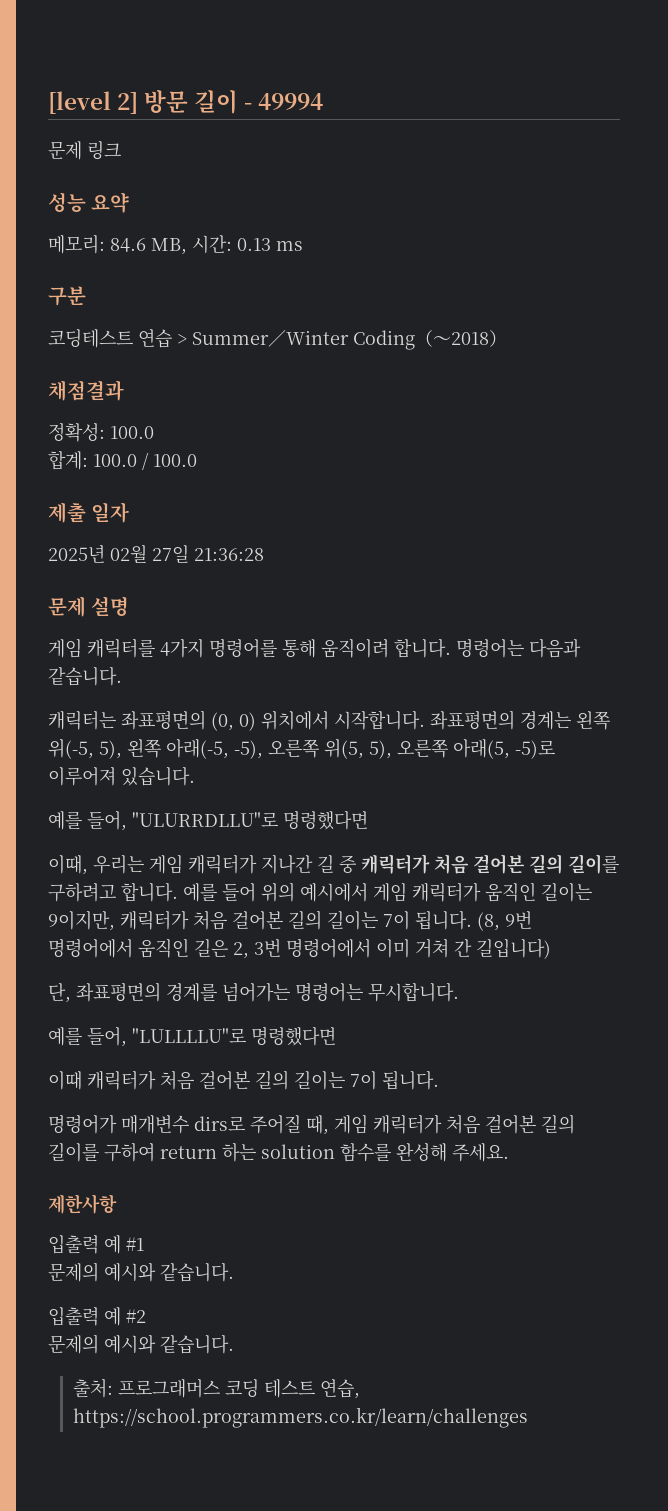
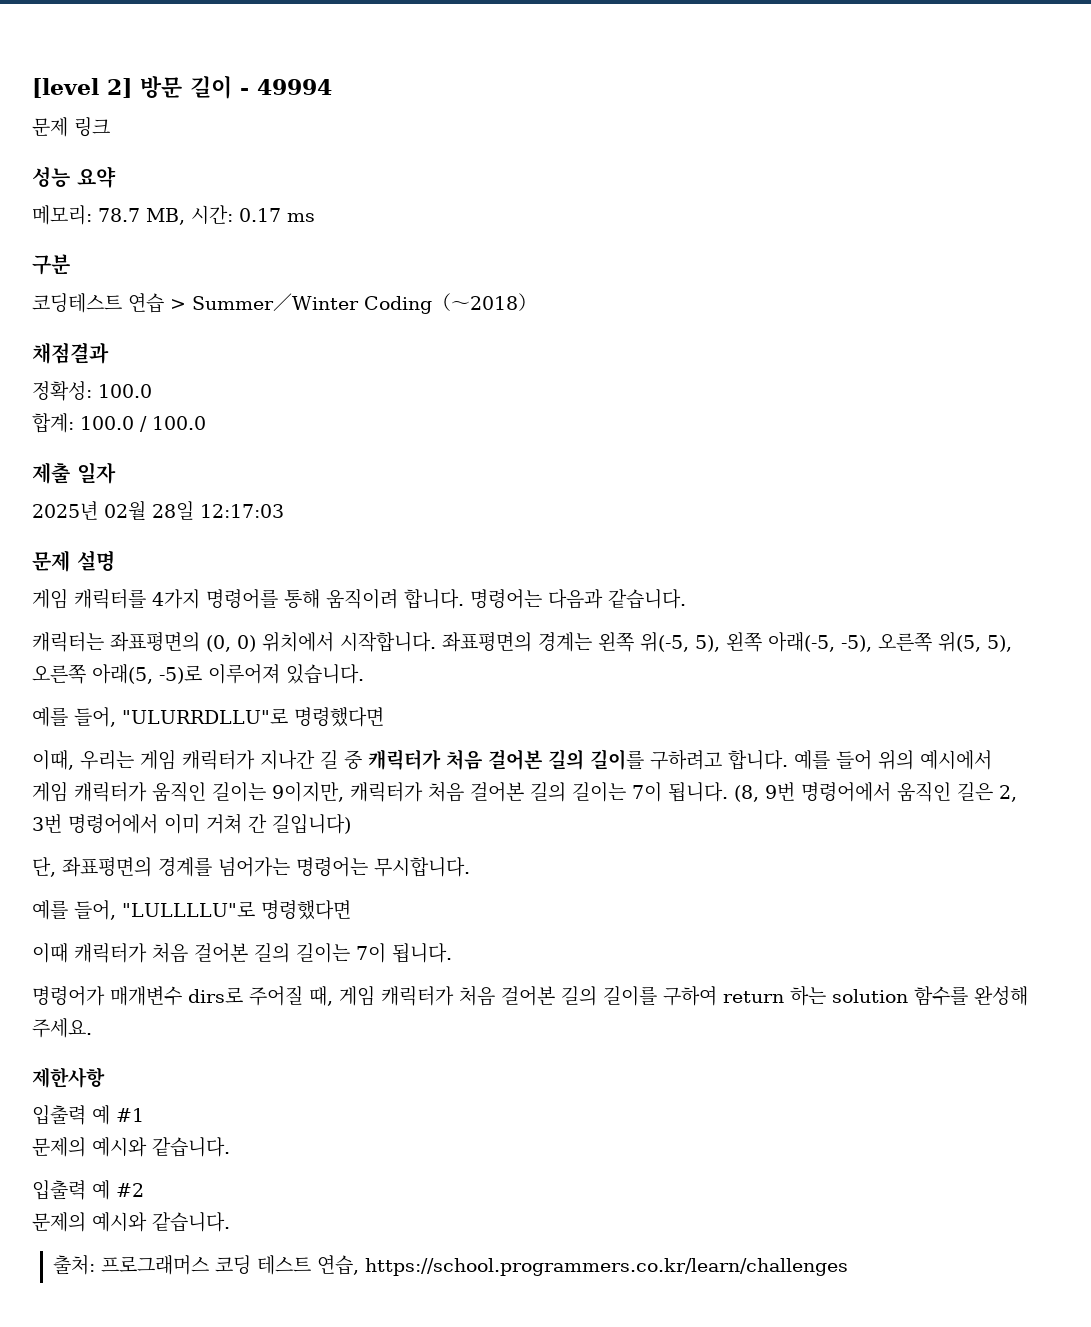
- 메모리: 84.6 MB, 시간: 0.13 ms
+ 메모리: 78.7 MB, 시간: 0.17 ms
- 2025년 02월 27일 21:36:28
+ 2025년 02월 28일 12:17:03

